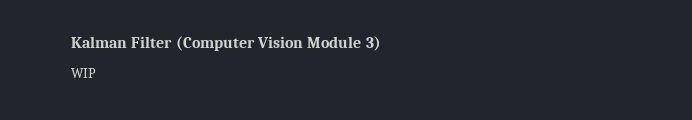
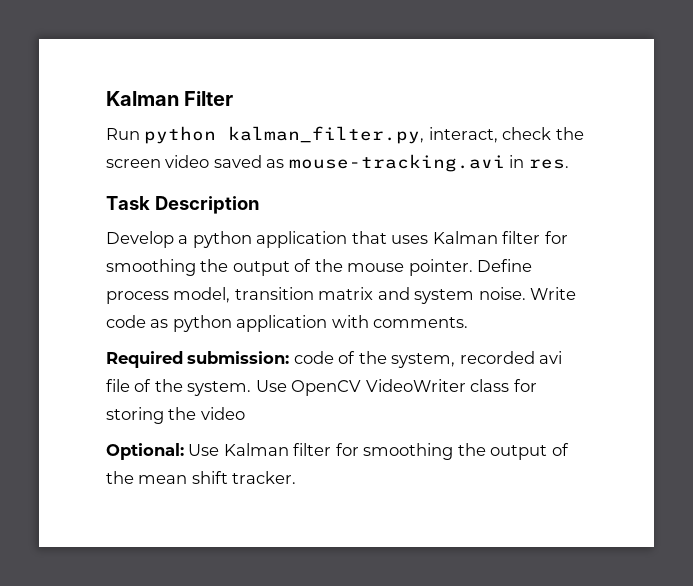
- Kalman Filter (Computer Vision Module 3)
- WIP
+ Kalman Filter
+ Run python kalman_filter.py, interact, check the screen video saved as mouse-tracking.avi in res.
+ Task Description
+ Develop a python application that uses Kalman filter for smoothing the output of the mouse pointer. Define process model, transition matrix and system noise. Write code as python application with comments.
+ Required submission: code of the system, recorded avi file of the system. Use OpenCV VideoWriter class for storing the video
+ Optional: Use Kalman filter for smoothing the output of the mean shift tracker.

